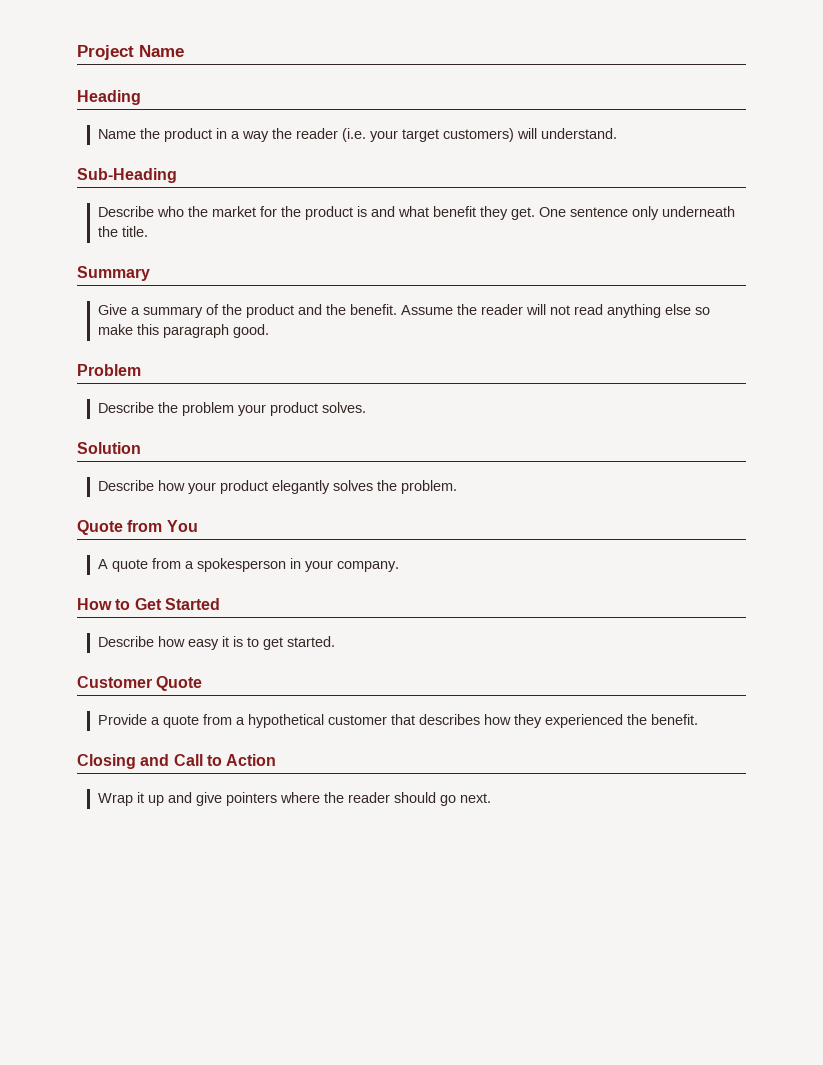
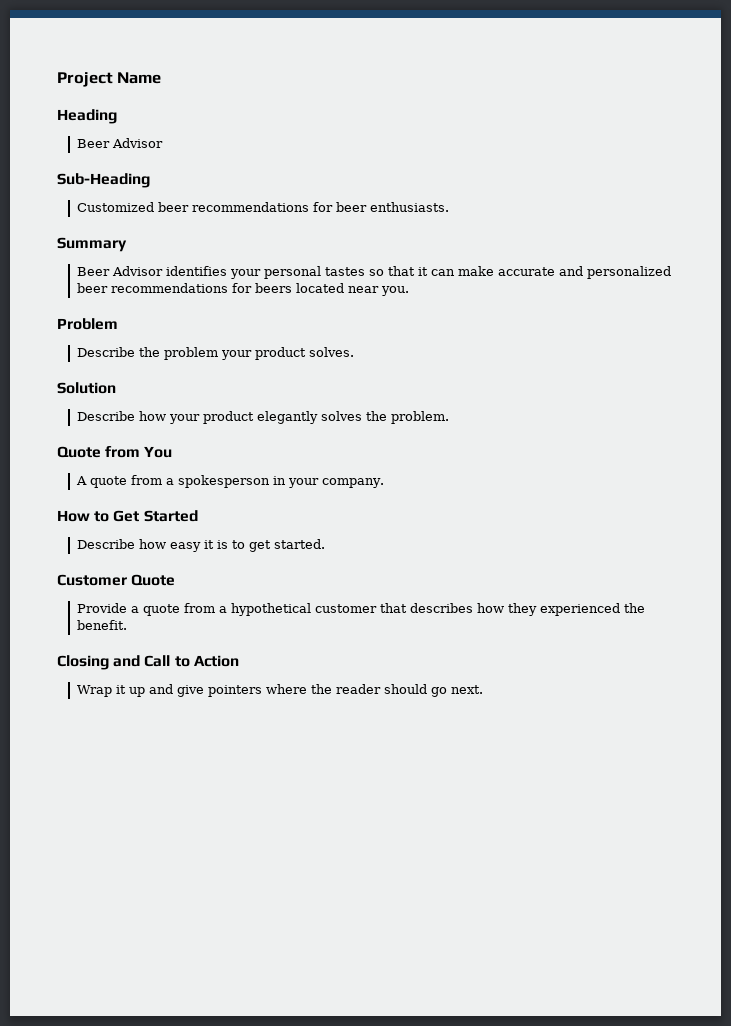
  Heading
- Name the product in a way the reader (i.e. your target customers) will understand.
+ Beer Advisor
  Sub-Heading
- Describe who the market for the product is and what benefit they get. One sentence only underneath the title.
+ Customized beer recommendations for beer enthusiasts.
  Summary
- Give a summary of the product and the benefit. Assume the reader will not read anything else so make this paragraph good.
+ Beer Advisor identifies your personal tastes so that it can make accurate and personalized beer recommendations for beers located near you.

